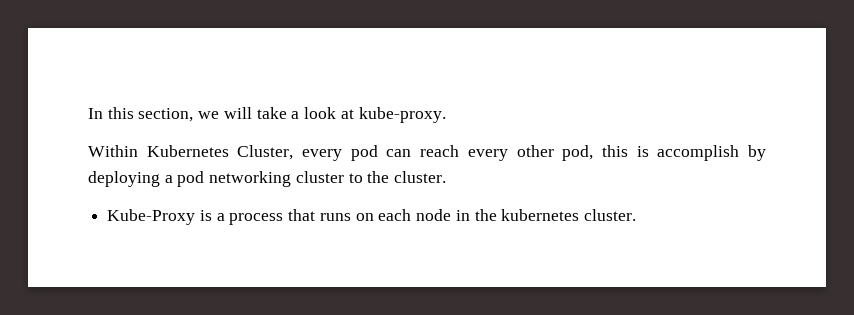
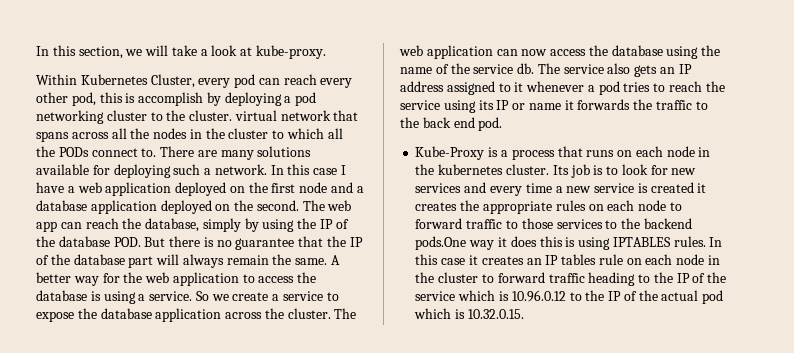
- Within Kubernetes Cluster, every pod can reach every other pod, this is accomplish by deploying a pod networking cluster to the cluster.
+ Within Kubernetes Cluster, every pod can reach every other pod, this is accomplish by deploying a pod networking cluster to the cluster. virtual network that spans across all the nodes in the cluster to which all the PODs connect to. There are many solutions available for deploying such a network. In this case I have a web application deployed on the first node and a database application deployed on the second. The web app can reach the database, simply by using the IP of the database POD. But there is no guarantee that the IP of the database part will always remain the same. A better way for the web application to access the database is using a service. So we create a service to expose the database application across the cluster. The web application can now access the database using the name of the service db. The service also gets an IP address assigned to it whenever a pod tries to reach the service using its IP or name it forwards the traffic to the back end pod.
+ Its job is to look for new services and every time a new service is created it creates the appropriate rules on each node to forward traffic to those services to the backend pods.One way it does this is using IPTABLES rules. In this case it creates an IP tables rule on each node in the cluster to forward traffic heading to the IP of the service which is 10.96.0.12 to the IP of the actual pod which is 10.32.0.15.

